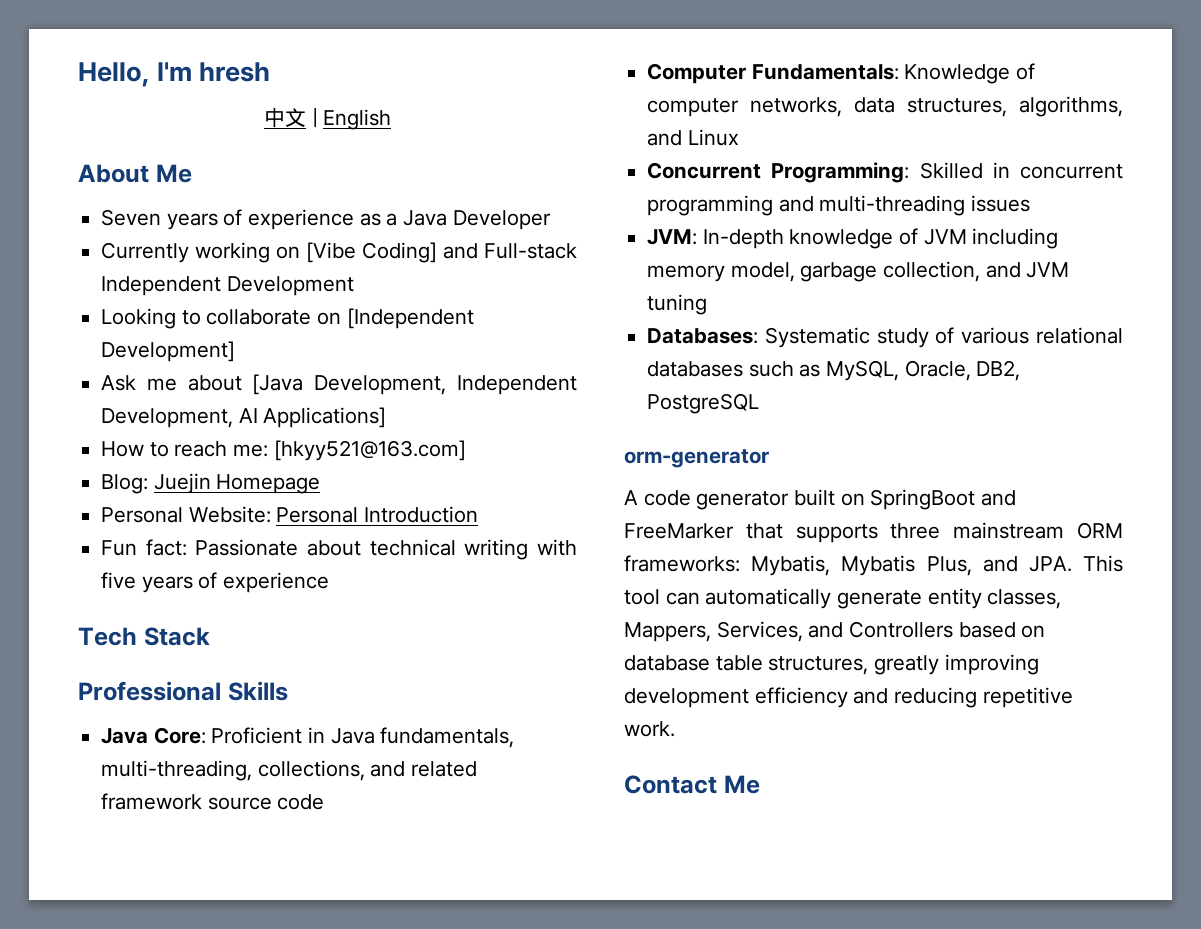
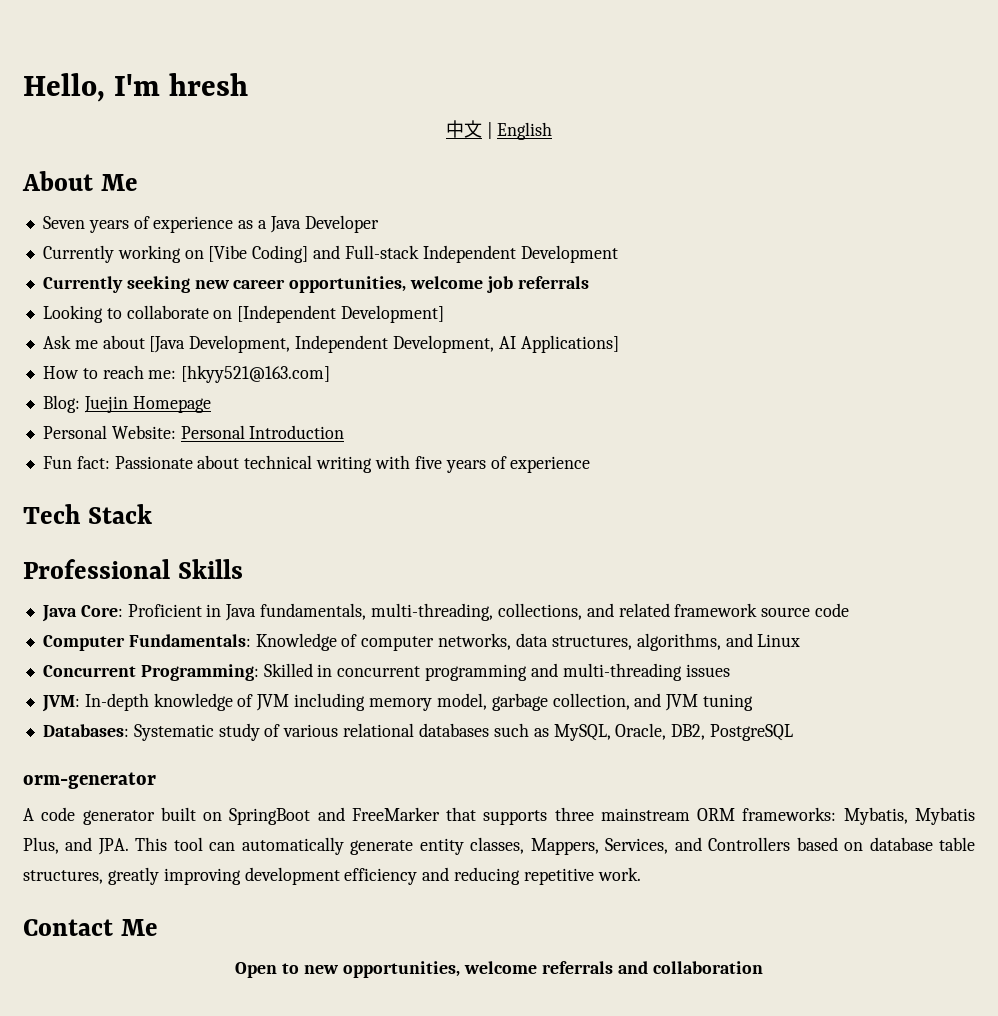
+ Currently seeking new career opportunities, welcome job referrals
+ Open to new opportunities, welcome referrals and collaboration

